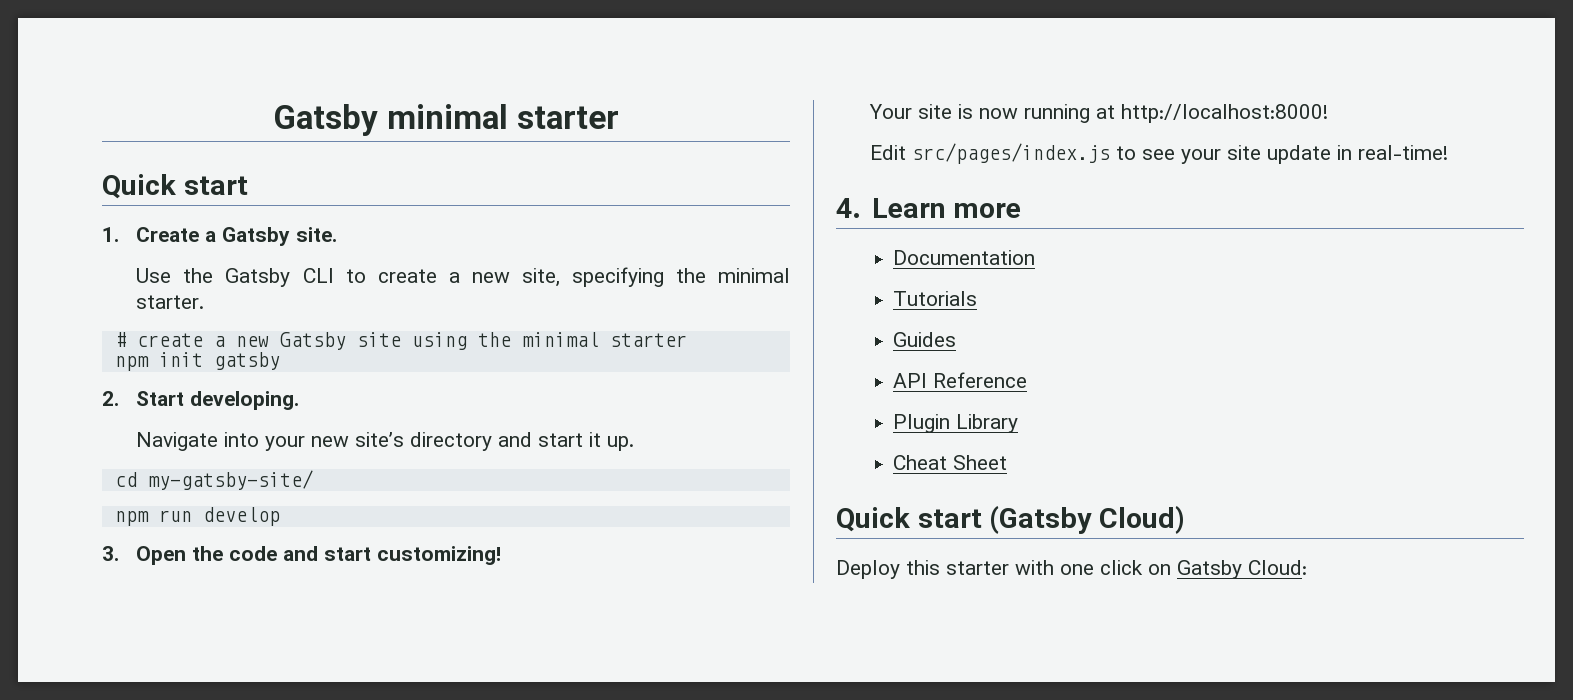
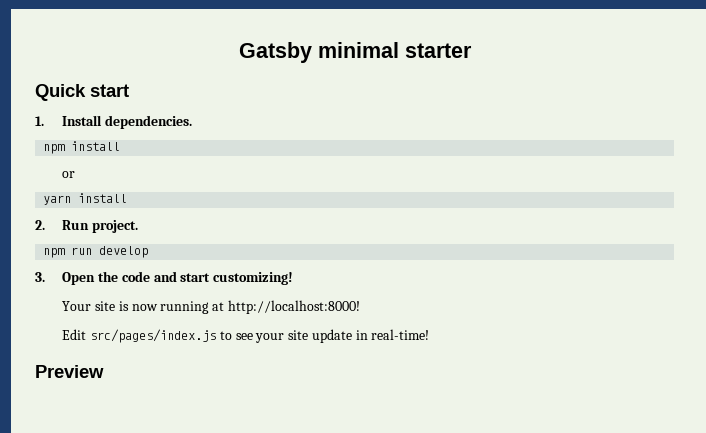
- 1. Create a Gatsby site.
- Use the Gatsby CLI to create a new site, specifying the minimal starter.
- # create a new Gatsby site using the minimal starter
- npm init gatsby
- 2. Start developing.
- Navigate into your new site’s directory and start it up.
- cd my-gatsby-site/
+ 1. Install dependencies.
+ npm install
+ or
+ yarn install
+ 2. Run project.
- 4. Learn more
- Documentation
- Tutorials
- Guides
- API Reference
- Plugin Library
- Cheat Sheet
- Quick start (Gatsby Cloud)
- Deploy this starter with one click on Gatsby Cloud:
+ Preview

